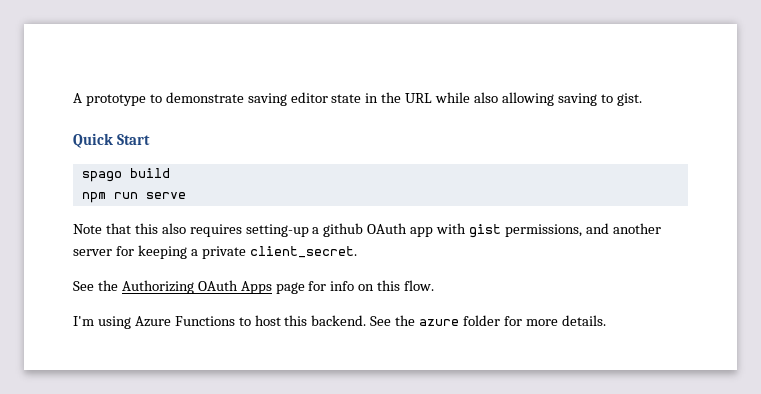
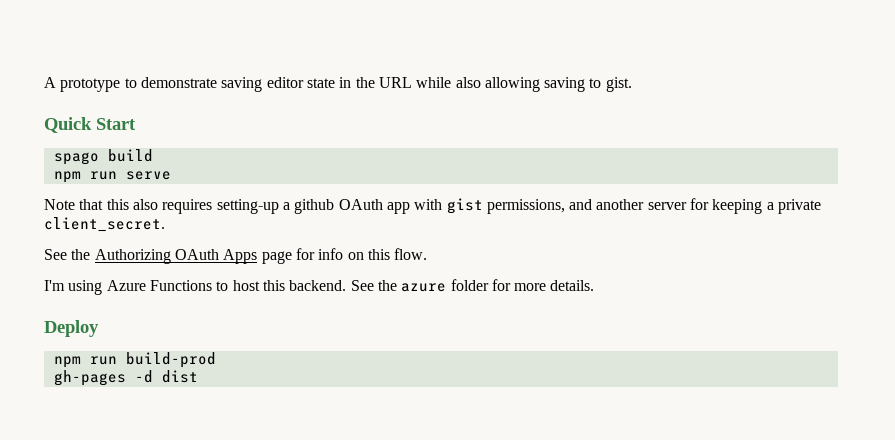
+ Deploy
+ npm run build-prod
+ gh-pages -d dist

